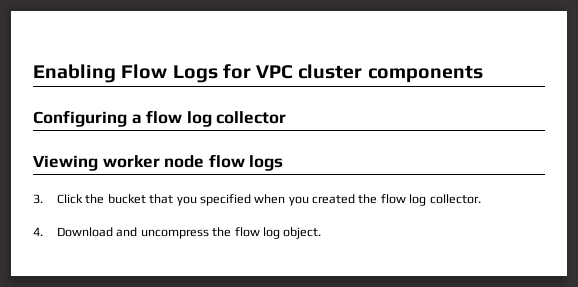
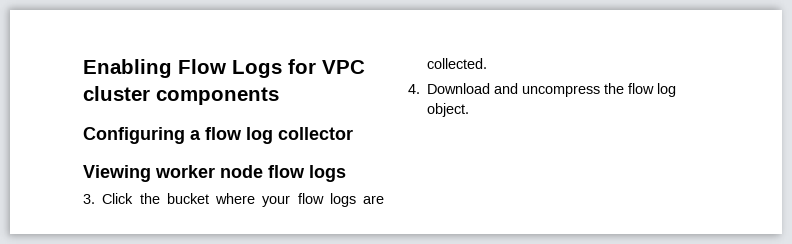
- 3. Click the bucket that you specified when you created the flow log collector.
+ 3. Click the bucket where your flow logs are collected.

